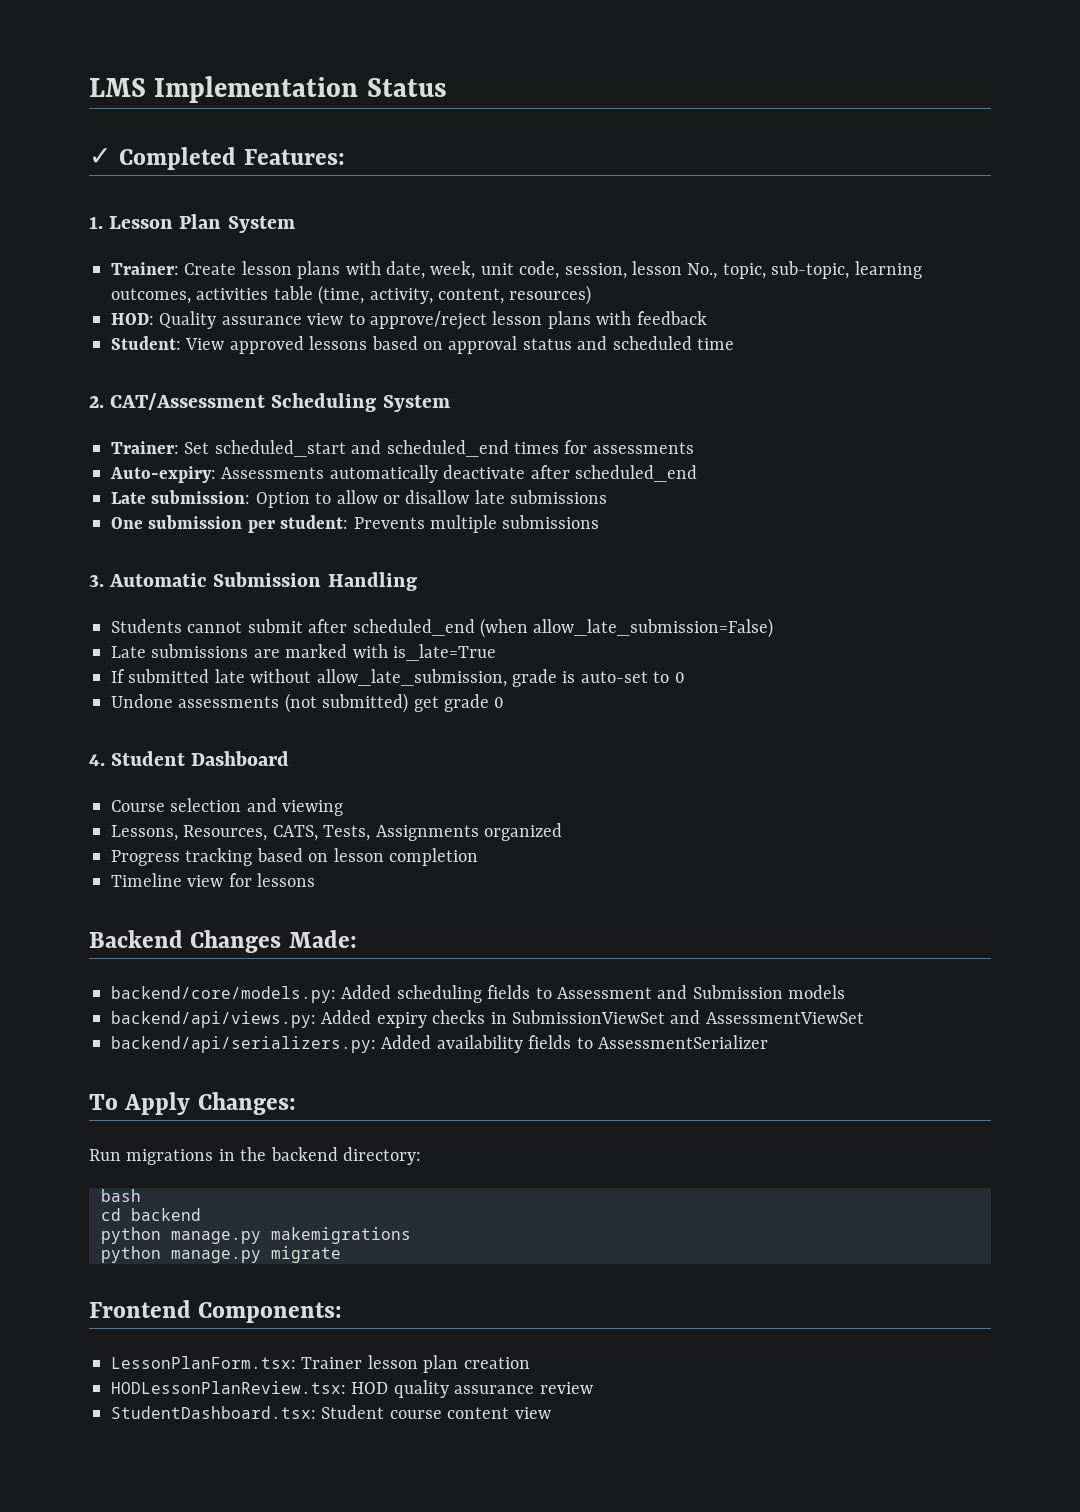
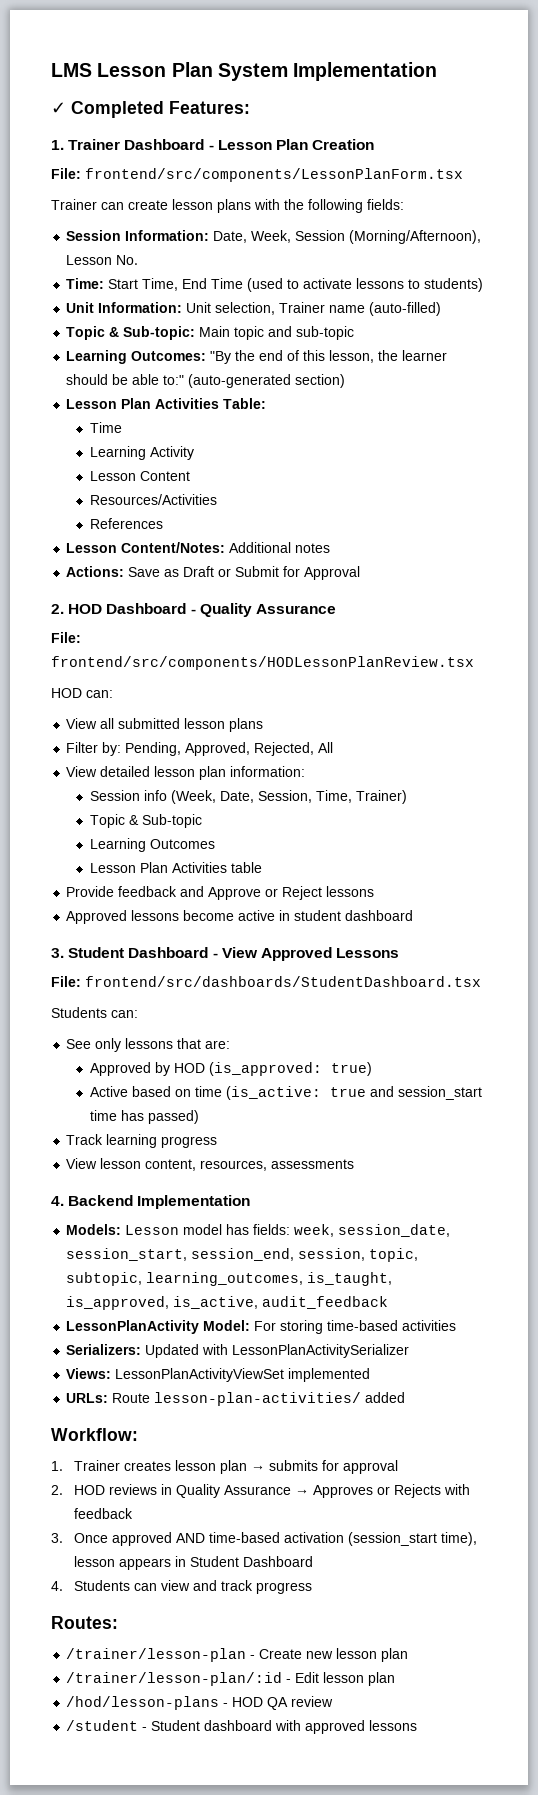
- LMS Implementation Status
+ LMS Lesson Plan System Implementation
- 1. Lesson Plan System
- Trainer: Create lesson plans with date, week, unit code, session, lesson No., topic, sub-topic, learning outcomes, activities table (time, activity, content, resources)
- HOD: Quality assurance view to approve/reject lesson plans with feedback
- Student: View approved lessons based on approval status and scheduled time
- 2. CAT/Assessment Scheduling System
- Trainer: Set scheduled_start and scheduled_end times for assessments
- Auto-expiry: Assessments automatically deactivate after scheduled_end
- Late submission: Option to allow or disallow late submissions
- One submission per student: Prevents multiple submissions
- 3. Automatic Submission Handling
- Students cannot submit after scheduled_end (when allow_late_submission=False)
- Late submissions are marked with is_late=True
- If submitted late without allow_late_submission, grade is auto-set to 0
- Undone assessments (not submitted) get grade 0
- 4. Student Dashboard
- Course selection and viewing
- Lessons, Resources, CATS, Tests, Assignments organized
- Progress tracking based on lesson completion
- Timeline view for lessons
- Backend Changes Made:
- backend/core/models.py: Added scheduling fields to Assessment and Submission models
- backend/api/views.py: Added expiry checks in SubmissionViewSet and AssessmentViewSet
- backend/api/serializers.py: Added availability fields to AssessmentSerializer
- To Apply Changes:
- Run migrations in the backend directory:
- bash
- cd backend
- python manage.py makemigrations
- python manage.py migrate
- Frontend Components:
- LessonPlanForm.tsx: Trainer lesson plan creation
- HODLessonPlanReview.tsx: HOD quality assurance review
- StudentDashboard.tsx: Student course content view
+ 1. Trainer Dashboard - Lesson Plan Creation
+ File: frontend/src/components/LessonPlanForm.tsx
+ Trainer can create lesson plans with the following fields:
+ Session Information: Date, Week, Session (Morning/Afternoon), Lesson No.
+ Time: Start Time, End Time (used to activate lessons to students)
+ Unit Information: Unit selection, Trainer name (auto-filled)
+ Topic & Sub-topic: Main topic and sub-topic
+ Learning Outcomes: "By the end of this lesson, the learner should be able to:" (auto-generated section)
+ Lesson Plan Activities Table:
+ Time
+ Learning Activity
+ Lesson Content
+ Resources/Activities
+ References
+ Lesson Content/Notes: Additional notes
+ Actions: Save as Draft or Submit for Approval
+ 2. HOD Dashboard - Quality Assurance
+ File: frontend/src/components/HODLessonPlanReview.tsx
+ HOD can:
+ View all submitted lesson plans
+ Filter by: Pending, Approved, Rejected, All
+ View detailed lesson plan information:
+ Session info (Week, Date, Session, Time, Trainer)
+ Topic & Sub-topic
+ Learning Outcomes
+ Lesson Plan Activities table
+ Provide feedback and Approve or Reject lessons
+ Approved lessons become active in student dashboard
+ 3. Student Dashboard - View Approved Lessons
+ File: frontend/src/dashboards/StudentDashboard.tsx
+ Students can:
+ See only lessons that are:
+ Approved by HOD (is_approved: true)
+ Active based on time (is_active: true and session_start time has passed)
+ Track learning progress
+ View lesson content, resources, assessments
+ 4. Backend Implementation
+ Models: Lesson model has fields: week, session_date, session_start, session_end, session, topic, subtopic, learning_outcomes, is_taught, is_approved, is_active, audit_feedback
+ LessonPlanActivity Model: For storing time-based activities
+ Serializers: Updated with LessonPlanActivitySerializer
+ Views: LessonPlanActivityViewSet implemented
+ URLs: Route lesson-plan-activities/ added
+ Workflow:
+ 1. Trainer creates lesson plan → submits for approval
+ 2. HOD reviews in Quality Assurance → Approves or Rejects with feedback
+ 3. Once approved AND time-based activation (session_start time), lesson appears in Student Dashboard
+ 4. Students can view and track progress
+ Routes:
+ /trainer/lesson-plan - Create new lesson plan
+ /trainer/lesson-plan/:id - Edit lesson plan
+ /hod/lesson-plans - HOD QA review
+ /student - Student dashboard with approved lessons

